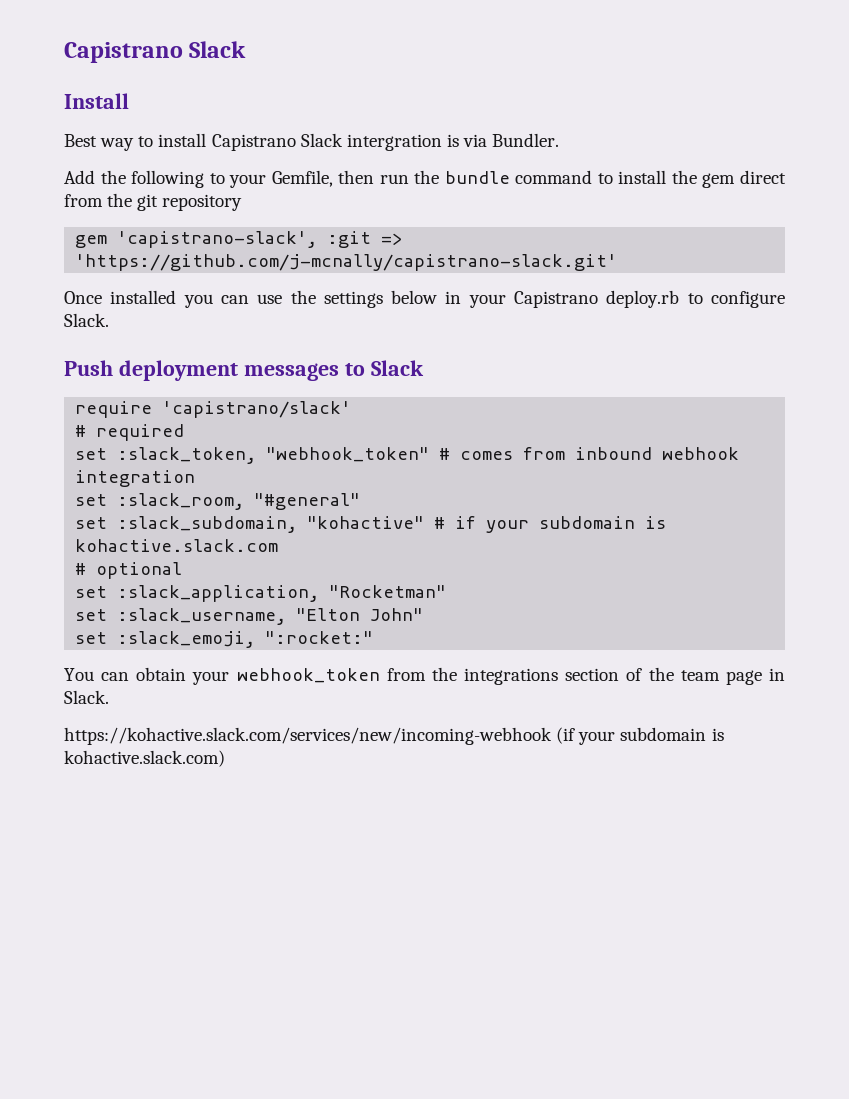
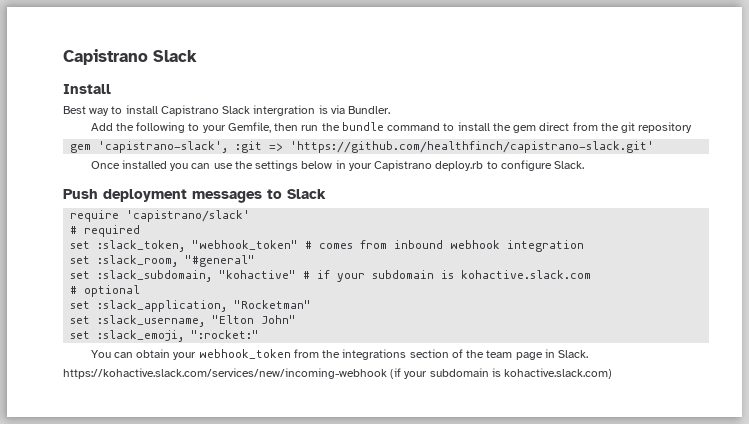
- gem 'capistrano-slack', :git => 'https://github.com/j-mcnally/capistrano-slack.git'
+ gem 'capistrano-slack', :git => 'https://github.com/healthfinch/capistrano-slack.git'

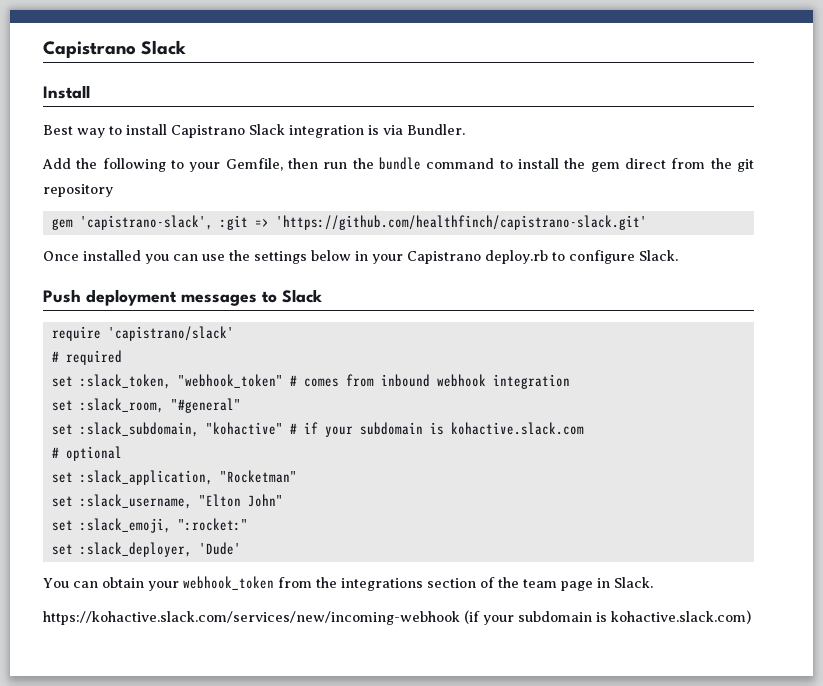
- Best way to install Capistrano Slack intergration is via Bundler.
+ Best way to install Capistrano Slack integration is via Bundler.
+ set :slack_deployer, 'Dude'

